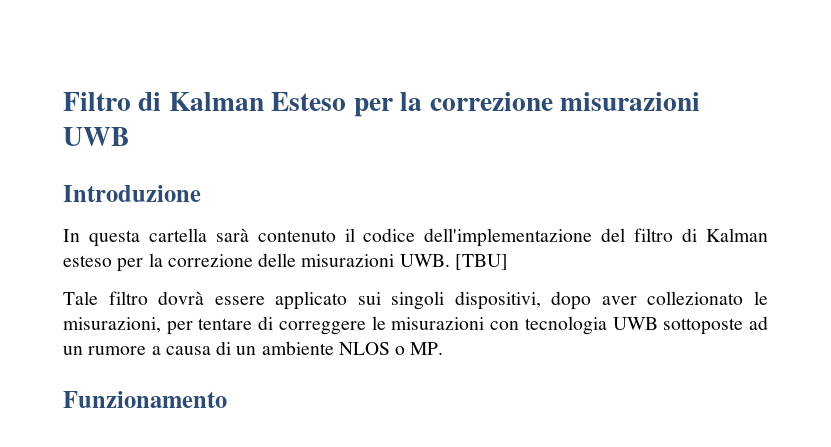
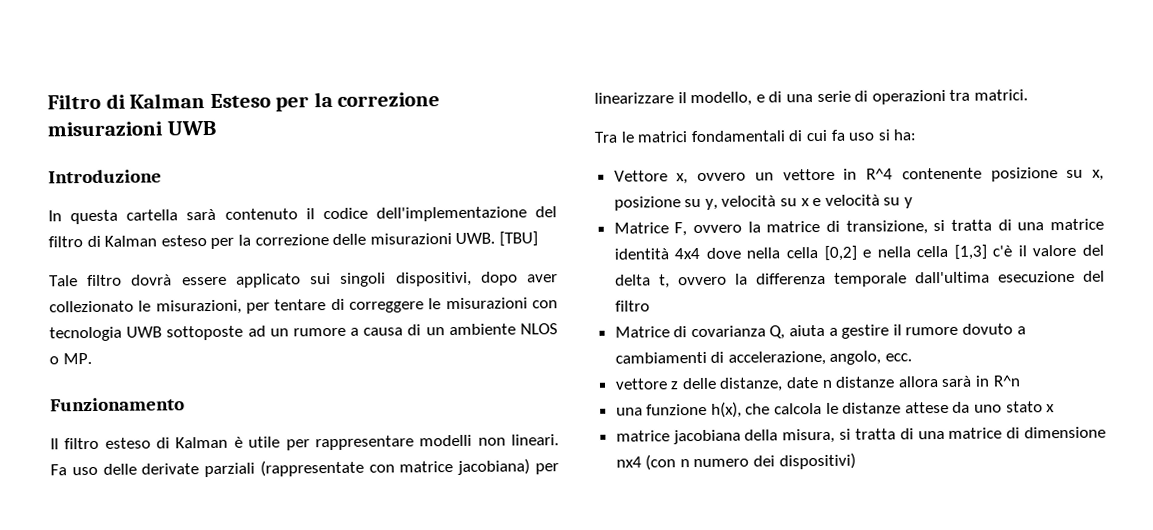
+ Il filtro esteso di Kalman è utile per rappresentare modelli non lineari. Fa uso delle derivate parziali (rappresentate con matrice jacobiana) per linearizzare il modello, e di una serie di operazioni tra matrici.
+ Tra le matrici fondamentali di cui fa uso si ha:
+ Vettore x, ovvero un vettore in R^4 contenente posizione su x, posizione su y, velocità su x e velocità su y
+ Matrice F, ovvero la matrice di transizione, si tratta di una matrice identità 4x4 dove nella cella [0,2] e nella cella [1,3] c'è il valore del delta t, ovvero la differenza temporale dall'ultima esecuzione del filtro
+ Matrice di covarianza Q, aiuta a gestire il rumore dovuto a cambiamenti di accelerazione, angolo, ecc.
+ vettore z delle distanze, date n distanze allora sarà in R^n
+ una funzione h(x), che calcola le distanze attese da uno stato x
+ matrice jacobiana della misura, si tratta di una matrice di dimensione nx4 (con n numero dei dispositivi)

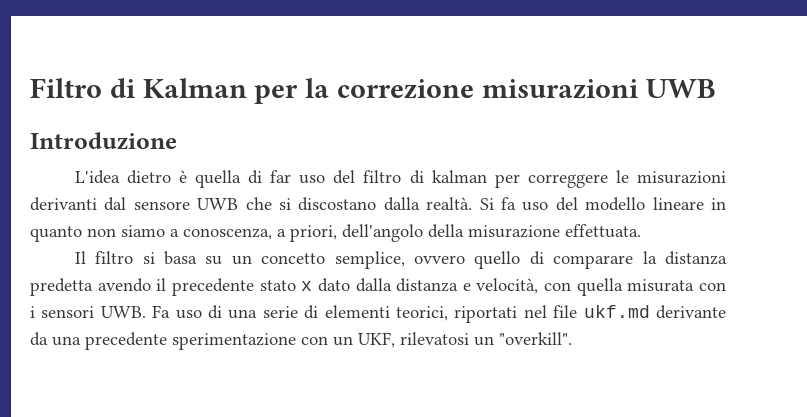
- Filtro di Kalman Esteso per la correzione misurazioni UWB
+ Filtro di Kalman per la correzione misurazioni UWB
- In questa cartella sarà contenuto il codice dell'implementazione del filtro di Kalman esteso per la correzione delle misurazioni UWB. [TBU]
- Tale filtro dovrà essere applicato sui singoli dispositivi, dopo aver collezionato le misurazioni, per tentare di correggere le misurazioni con tecnologia UWB sottoposte ad un rumore a causa di un ambiente NLOS o MP.
- Funzionamento
- Il filtro esteso di Kalman è utile per rappresentare modelli non lineari. Fa uso delle derivate parziali (rappresentate con matrice jacobiana) per linearizzare il modello, e di una serie di operazioni tra matrici.
- Tra le matrici fondamentali di cui fa uso si ha:
- Vettore x, ovvero un vettore in R^4 contenente posizione su x, posizione su y, velocità su x e velocità su y
- Matrice F, ovvero la matrice di transizione, si tratta di una matrice identità 4x4 dove nella cella [0,2] e nella cella [1,3] c'è il valore del delta t, ovvero la differenza temporale dall'ultima esecuzione del filtro
- Matrice di covarianza Q, aiuta a gestire il rumore dovuto a cambiamenti di accelerazione, angolo, ecc.
- vettore z delle distanze, date n distanze allora sarà in R^n
- una funzione h(x), che calcola le distanze attese da uno stato x
- matrice jacobiana della misura, si tratta di una matrice di dimensione nx4 (con n numero dei dispositivi)
+ L'idea dietro è quella di far uso del filtro di kalman per correggere le misurazioni derivanti dal sensore UWB che si discostano dalla realtà. Si fa uso del modello lineare in quanto non siamo a conoscenza, a priori, dell'angolo della misurazione effettuata.
+ Il filtro si basa su un concetto semplice, ovvero quello di comparare la distanza predetta avendo il precedente stato x dato dalla distanza e velocità, con quella misurata con i sensori UWB. Fa uso di una serie di elementi teorici, riportati nel file ukf.md derivante da una precedente sperimentazione con un UKF, rilevatosi un "overkill".

